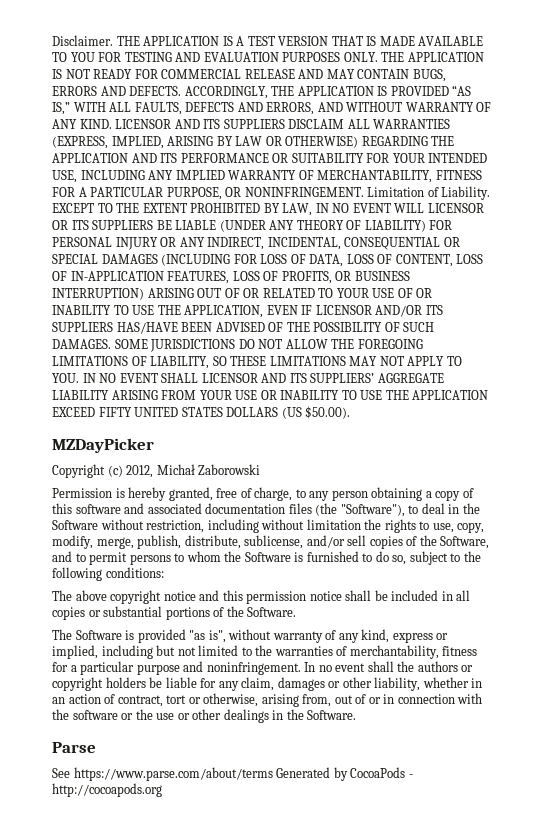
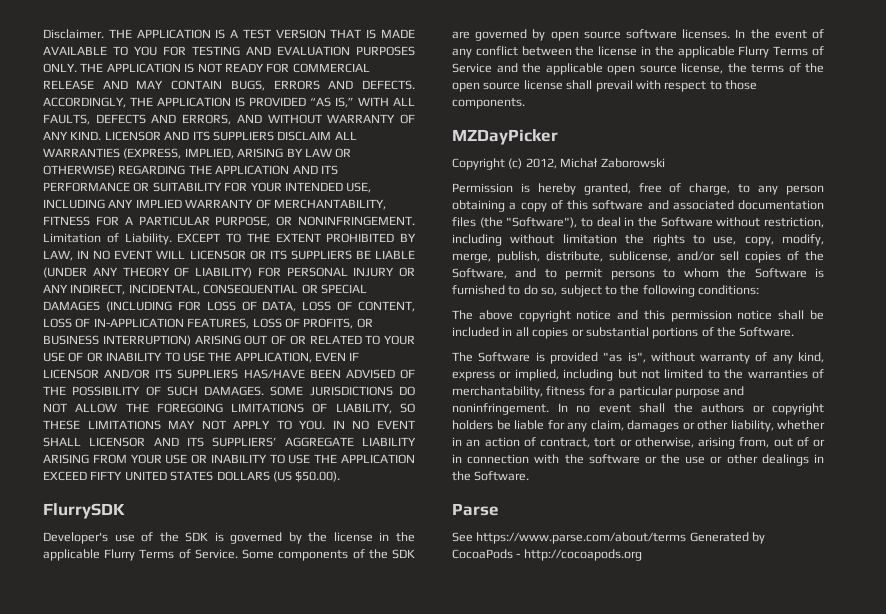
+ FlurrySDK
+ Developer's use of the SDK is governed by the license in the applicable Flurry Terms of Service. Some components of the SDK are governed by open source software licenses. In the event of any conflict between the license in the applicable Flurry Terms of Service and the applicable open source license, the terms of the open source license shall prevail with respect to those components.

